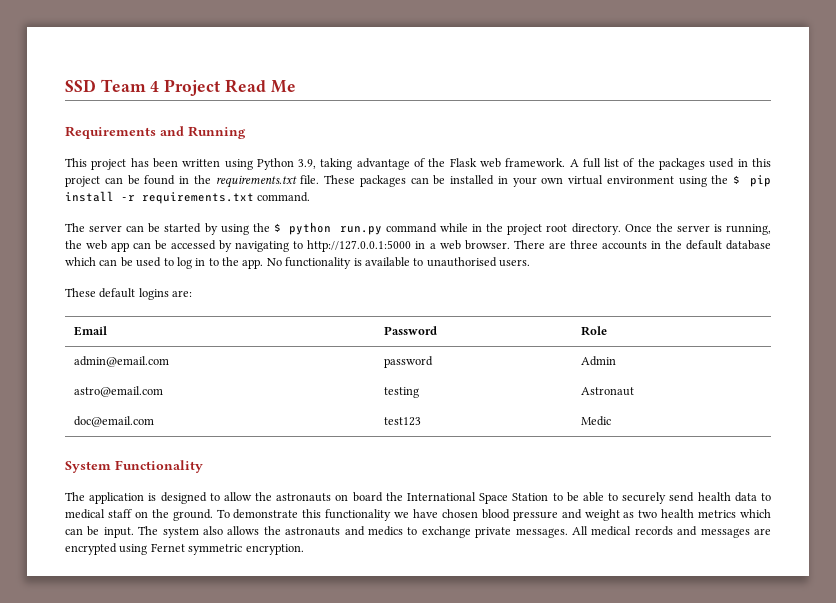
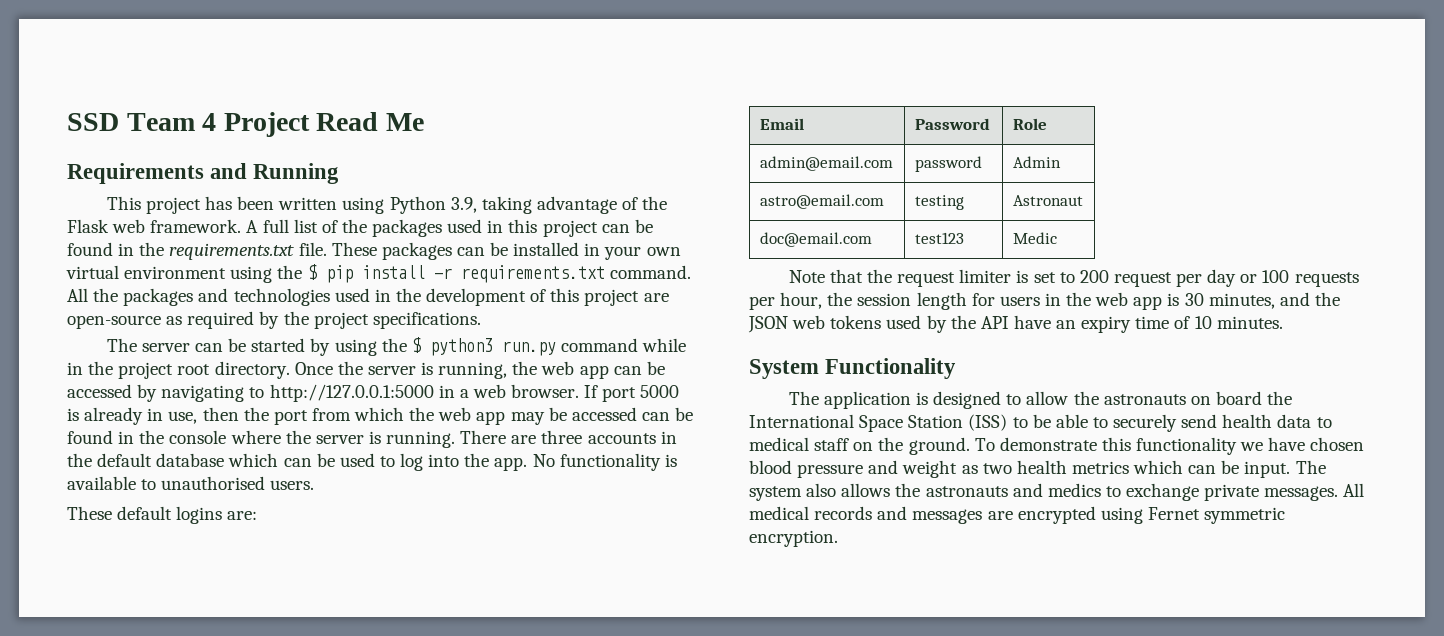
+ All the packages and technologies used in the development of this project are open-source as required by the project specifications.
- The server can be started by using the $ python run.py command while in the project root directory.
+ The server can be started by using the $ python3 run.py command while in the project root directory.
+ If port 5000 is already in use, then the port from which the web app may be accessed can be found in the console where the server is running.
- There are three accounts in the default database which can be used to log in to the app.
+ There are three accounts in the default database which can be used to log into the app.
+ Note that the request limiter is set to 200 request per day or 100 requests per hour, the session length for users in the web app is 30 minutes, and the JSON web tokens used by the API have an expiry time of 10 minutes.
- The application is designed to allow the astronauts on board the International Space Station to be able to securely send health data to medical staff on the ground.
+ The application is designed to allow the astronauts on board the International Space Station (ISS) to be able to securely send health data to medical staff on the ground.

